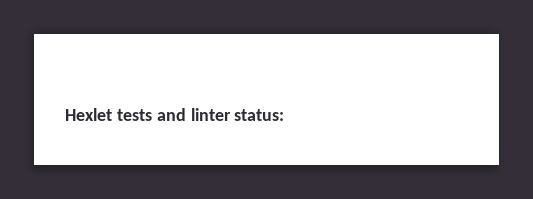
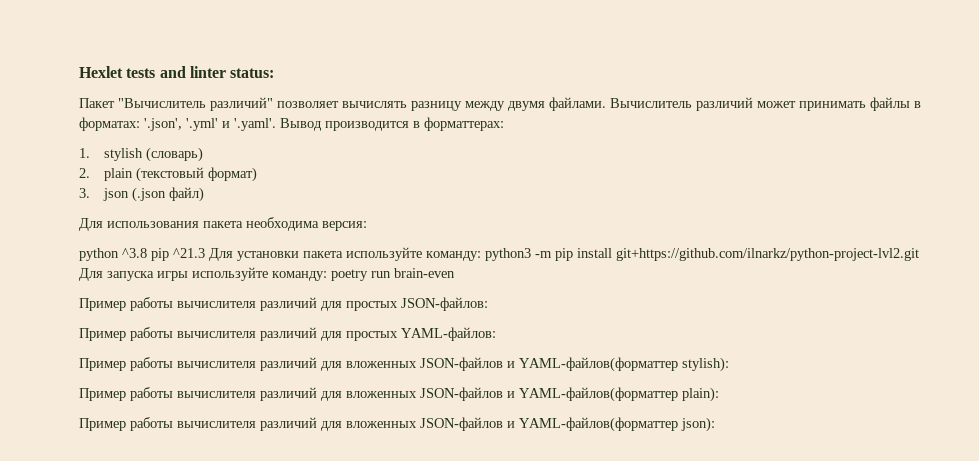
+ Пакет "Вычислитель различий" позволяет вычислять разницу между двумя файлами. Вычислитель различий может принимать файлы в форматах: '.json', '.yml' и '.yaml'. Вывод производится в форматтерах:
+ 1. stylish (словарь)
+ 2. plain (текстовый формат)
+ 3. json (.json файл)
+ Для использования пакета необходима версия:
+ python ^3.8 pip ^21.3 Для установки пакета используйте команду: python3 -m pip install git+https://github.com/ilnarkz/python-project-lvl2.git Для запуска игры используйте команду: poetry run brain-even
+ Пример работы вычислителя различий для простых JSON-файлов:
+ Пример работы вычислителя различий для простых YAML-файлов:
+ Пример работы вычислителя различий для вложенных JSON-файлов и YAML-файлов(форматтер stylish):
+ Пример работы вычислителя различий для вложенных JSON-файлов и YAML-файлов(форматтер plain):
+ Пример работы вычислителя различий для вложенных JSON-файлов и YAML-файлов(форматтер json):

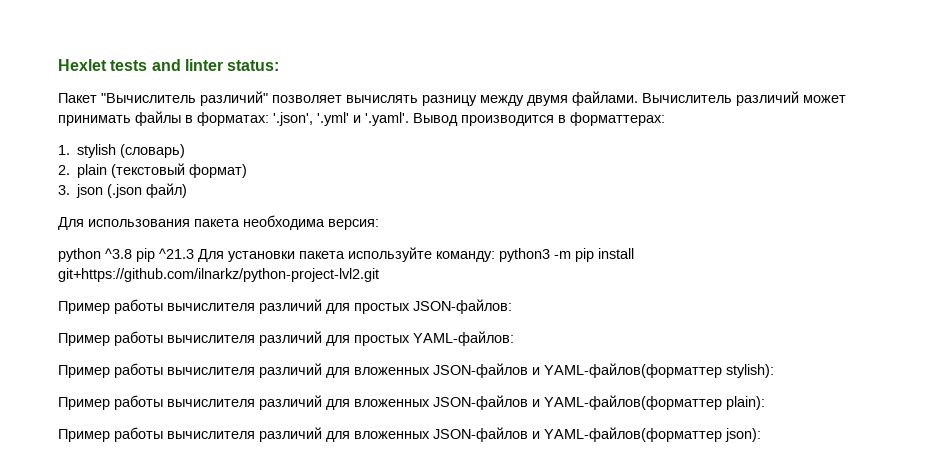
- python ^3.8 pip ^21.3 Для установки пакета используйте команду: python3 -m pip install git+https://github.com/ilnarkz/python-project-lvl2.git Для запуска игры используйте команду: poetry run brain-even
+ python ^3.8 pip ^21.3 Для установки пакета используйте команду: python3 -m pip install git+https://github.com/ilnarkz/python-project-lvl2.git

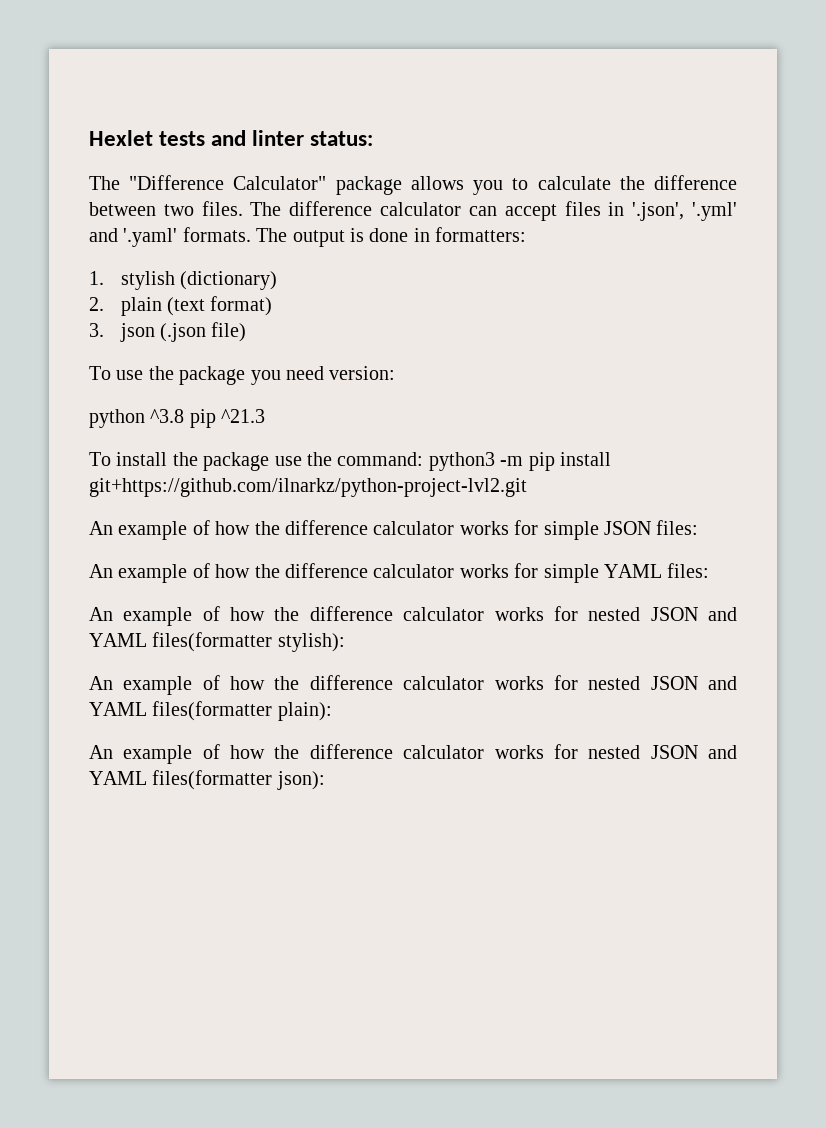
- Пакет "Вычислитель различий" позволяет вычислять разницу между двумя файлами. Вычислитель различий может принимать файлы в форматах: '.json', '.yml' и '.yaml'. Вывод производится в форматтерах:
+ The "Difference Calculator" package allows you to calculate the difference between two files. The difference calculator can accept files in '.json', '.yml' and '.yaml' formats. The output is done in formatters:
- 1. stylish (словарь)
+ 1. stylish (dictionary)
- 2. plain (текстовый формат)
+ 2. plain (text format)
- 3. json (.json файл)
- Для использования пакета необходима версия:
- python ^3.8 pip ^21.3 Для установки пакета используйте команду: python3 -m pip install git+https://github.com/ilnarkz/python-project-lvl2.git
+ 3. json (.json file)
+ To use the package you need version:
+ python ^3.8 pip ^21.3
+ To install the package use the command: python3 -m pip install git+https://github.com/ilnarkz/python-project-lvl2.git
- Пример работы вычислителя различий для простых JSON-файлов:
- Пример работы вычислителя различий для простых YAML-файлов:
- Пример работы вычислителя различий для вложенных JSON-файлов и YAML-файлов(форматтер stylish):
- Пример работы вычислителя различий для вложенных JSON-файлов и YAML-файлов(форматтер plain):
- Пример работы вычислителя различий для вложенных JSON-файлов и YAML-файлов(форматтер json):
+ An example of how the difference calculator works for simple JSON files:
+ An example of how the difference calculator works for simple YAML files:
+ An example of how the difference calculator works for nested JSON and YAML files(formatter stylish):
+ An example of how the difference calculator works for nested JSON and YAML files(formatter plain):
+ An example of how the difference calculator works for nested JSON and YAML files(formatter json):

